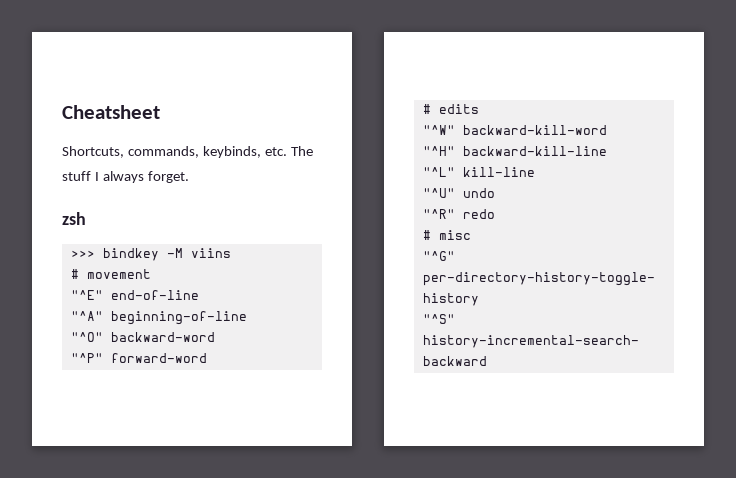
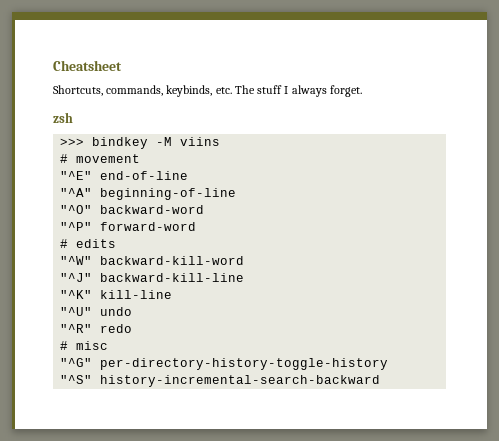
- "^H" backward-kill-line
+ "^J" backward-kill-line
- "^L" kill-line
+ "^K" kill-line

